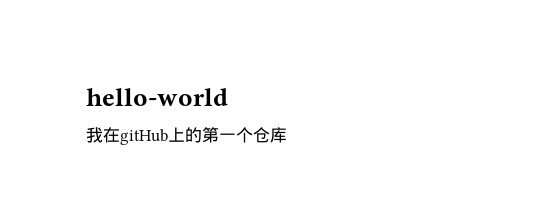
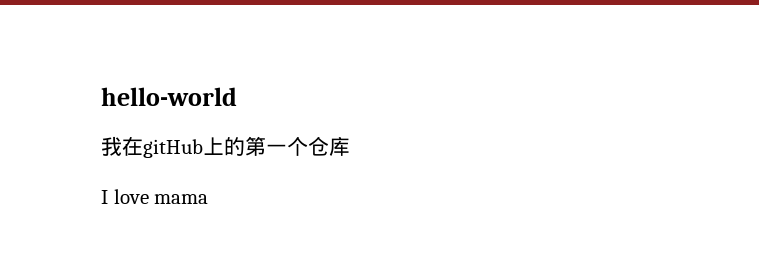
+ I love mama

